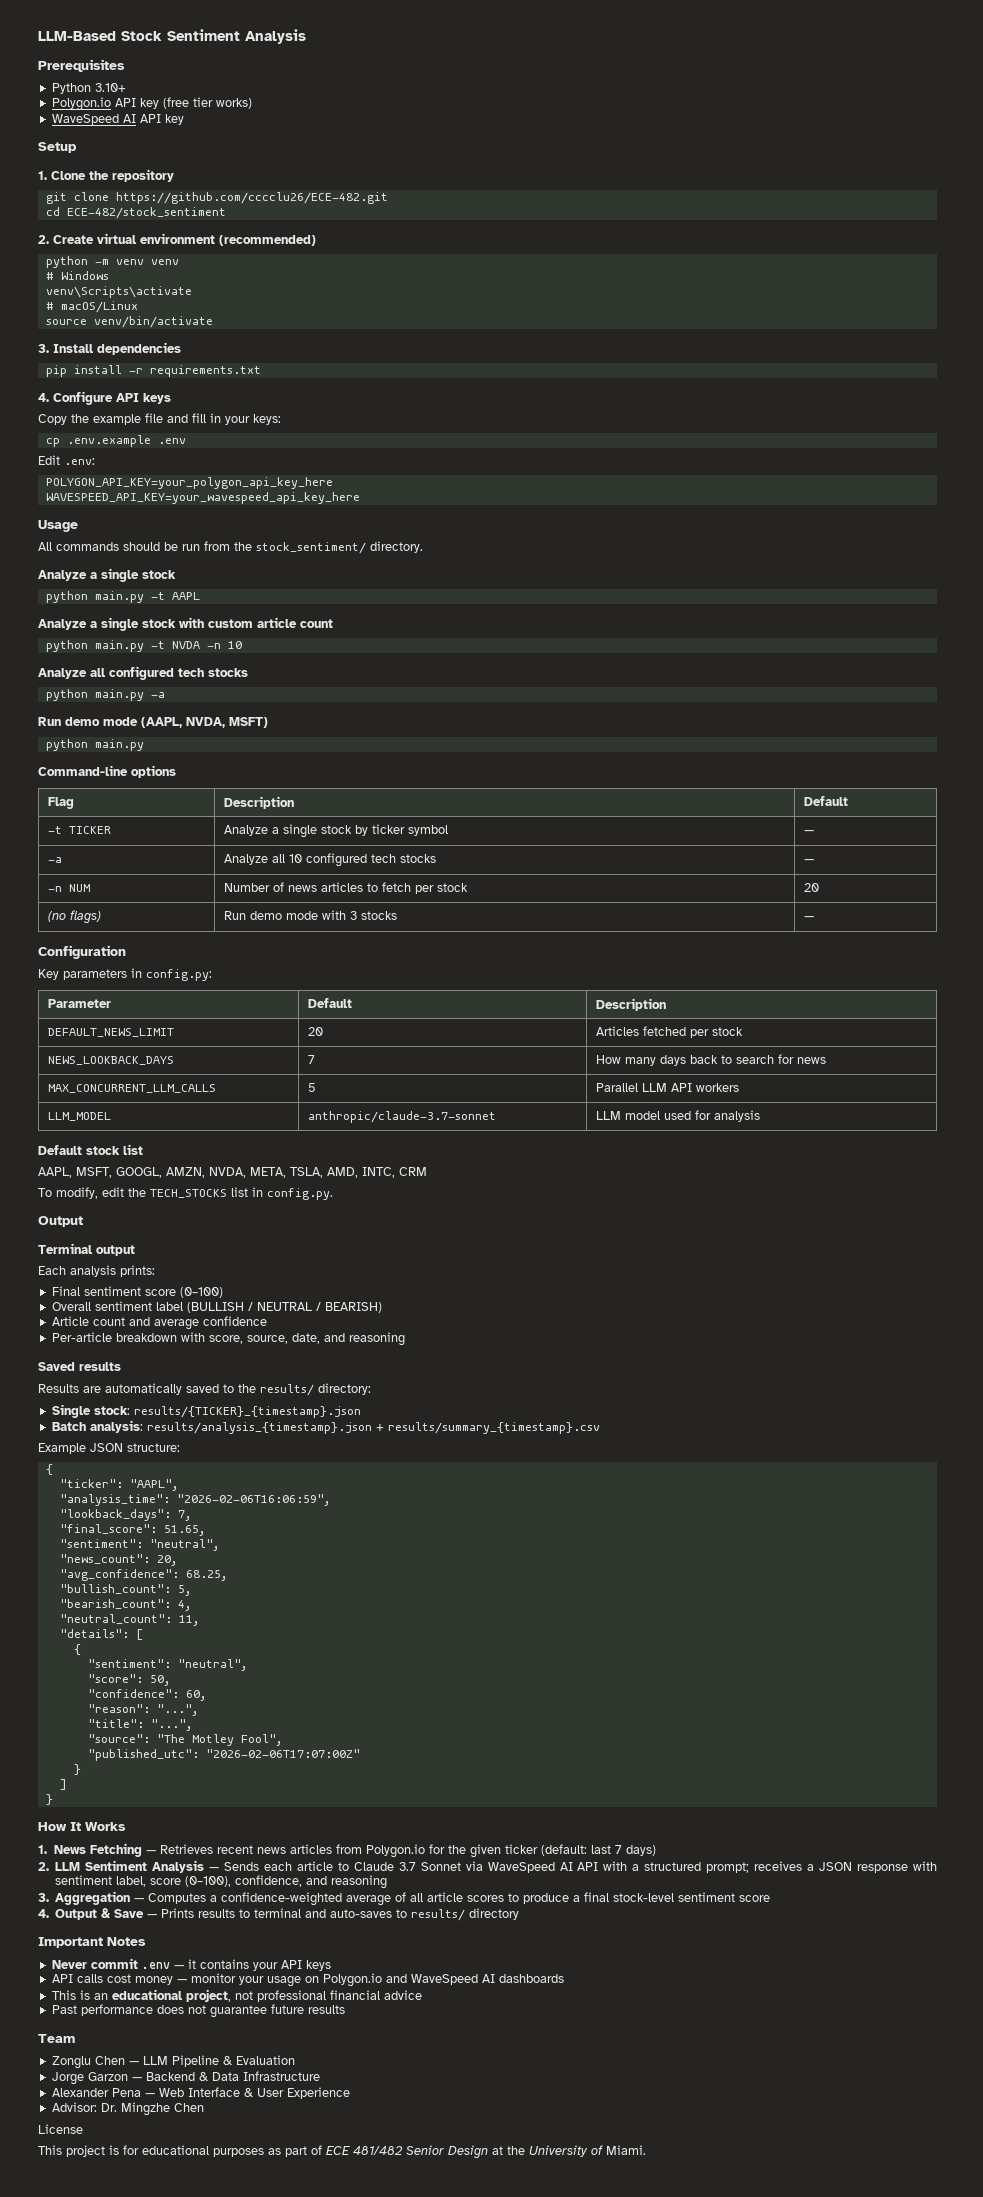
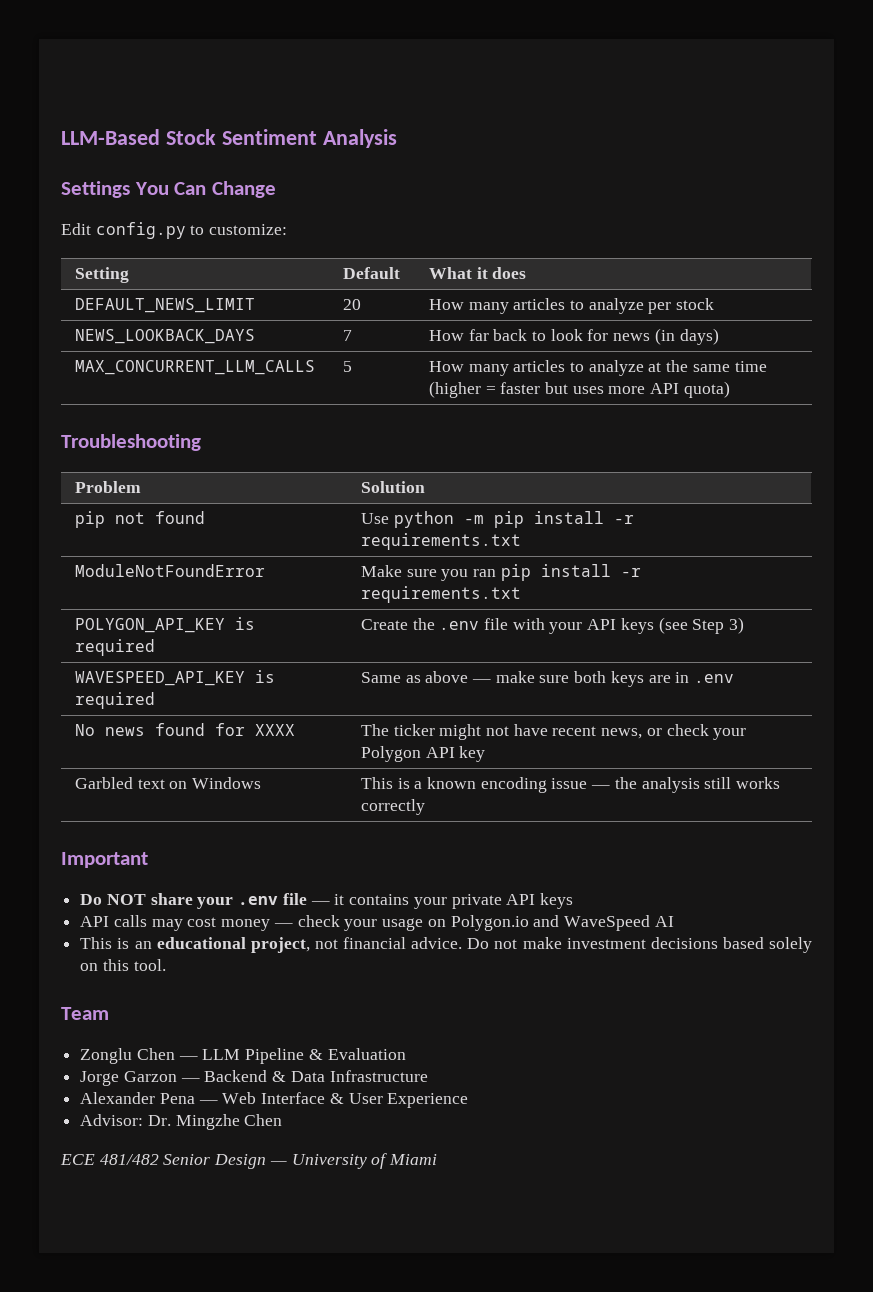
- Prerequisites
- Python 3.10+
- Polygon.io API key (free tier works)
- WaveSpeed AI API key
- Setup
- 1. Clone the repository
- git clone https://github.com/cccclu26/ECE-482.git
- cd ECE-482/stock_sentiment
- 2. Create virtual environment (recommended)
- python -m venv venv
- # Windows
- venv\Scripts\activate
- # macOS/Linux
- source venv/bin/activate
- 3. Install dependencies
- pip install -r requirements.txt
- 4. Configure API keys
- Copy the example file and fill in your keys:
- cp .env.example .env
- Edit .env:
- POLYGON_API_KEY=your_polygon_api_key_here
- WAVESPEED_API_KEY=your_wavespeed_api_key_here
- Usage
- All commands should be run from the stock_sentiment/ directory.
- Analyze a single stock
- python main.py -t AAPL
- Analyze a single stock with custom article count
- python main.py -t NVDA -n 10
- Analyze all configured tech stocks
- python main.py -a
- Run demo mode (AAPL, NVDA, MSFT)
- python main.py
- Command-line options
- Flag | Description | Default
- -t TICKER | Analyze a single stock by ticker symbol | —
- -a | Analyze all 10 configured tech stocks | —
- -n NUM | Number of news articles to fetch per stock | 20
- (no flags) | Run demo mode with 3 stocks | —
- Configuration
- Key parameters in config.py:
- Parameter | Default | Description
- DEFAULT_NEWS_LIMIT | 20 | Articles fetched per stock
+ Settings You Can Change
+ Edit config.py to customize:
+ Setting | Default | What it does
+ DEFAULT_NEWS_LIMIT | 20 | How many articles to analyze per stock
- NEWS_LOOKBACK_DAYS | 7 | How many days back to search for news
+ NEWS_LOOKBACK_DAYS | 7 | How far back to look for news (in days)
- MAX_CONCURRENT_LLM_CALLS | 5 | Parallel LLM API workers
- LLM_MODEL | anthropic/claude-3.7-sonnet | LLM model used for analysis
- Default stock list
- AAPL, MSFT, GOOGL, AMZN, NVDA, META, TSLA, AMD, INTC, CRM
- To modify, edit the TECH_STOCKS list in config.py.
- Output
- Terminal output
- Each analysis prints:
- Final sentiment score (0–100)
- Overall sentiment label (BULLISH / NEUTRAL / BEARISH)
- Article count and average confidence
- Per-article breakdown with score, source, date, and reasoning
- Saved results
- Results are automatically saved to the results/ directory:
- Single stock: results/{TICKER}_{timestamp}.json
- Batch analysis: results/analysis_{timestamp}.json + results/summary_{timestamp}.csv
- Example JSON structure:
- {
- "ticker": "AAPL",
- "analysis_time": "2026-02-06T16:06:59",
- "lookback_days": 7,
- "final_score": 51.65,
- "sentiment": "neutral",
- "news_count": 20,
- "avg_confidence": 68.25,
- "bullish_count": 5,
- "bearish_count": 4,
- "neutral_count": 11,
- "details": [
- {
- "sentiment": "neutral",
- "score": 50,
- "confidence": 60,
- "reason": "...",
- "title": "...",
- "source": "The Motley Fool",
- "published_utc": "2026-02-06T17:07:00Z"
- }
- ]
- }
- How It Works
- 1. News Fetching — Retrieves recent news articles from Polygon.io for the given ticker (default: last 7 days)
- 2. LLM Sentiment Analysis — Sends each article to Claude 3.7 Sonnet via WaveSpeed AI API with a structured prompt; receives a JSON response with sentiment label, score (0–100), confidence, and reasoning
- 3. Aggregation — Computes a confidence-weighted average of all article scores to produce a final stock-level sentiment score
- 4. Output & Save — Prints results to terminal and auto-saves to results/ directory
- Important Notes
- Never commit .env — it contains your API keys
+ MAX_CONCURRENT_LLM_CALLS | 5 | How many articles to analyze at the same time (higher = faster but uses more API quota)
+ Troubleshooting
+ Problem | Solution
+ pip not found | Use python -m pip install -r requirements.txt
+ ModuleNotFoundError | Make sure you ran pip install -r requirements.txt
+ POLYGON_API_KEY is required | Create the .env file with your API keys (see Step 3)
+ WAVESPEED_API_KEY is required | Same as above — make sure both keys are in .env
+ No news found for XXXX | The ticker might not have recent news, or check your Polygon API key
+ Garbled text on Windows | This is a known encoding issue — the analysis still works correctly
+ Important
+ Do NOT share your .env file — it contains your private API keys
- API calls cost money — monitor your usage on Polygon.io and WaveSpeed AI dashboards
+ API calls may cost money — check your usage on Polygon.io and WaveSpeed AI
- This is an educational project, not professional financial advice
- Past performance does not guarantee future results
+ This is an educational project, not financial advice. Do not make investment decisions based solely on this tool.
- License
- This project is for educational purposes as part of ECE 481/482 Senior Design at the University of Miami.
+ ECE 481/482 Senior Design — University of Miami

